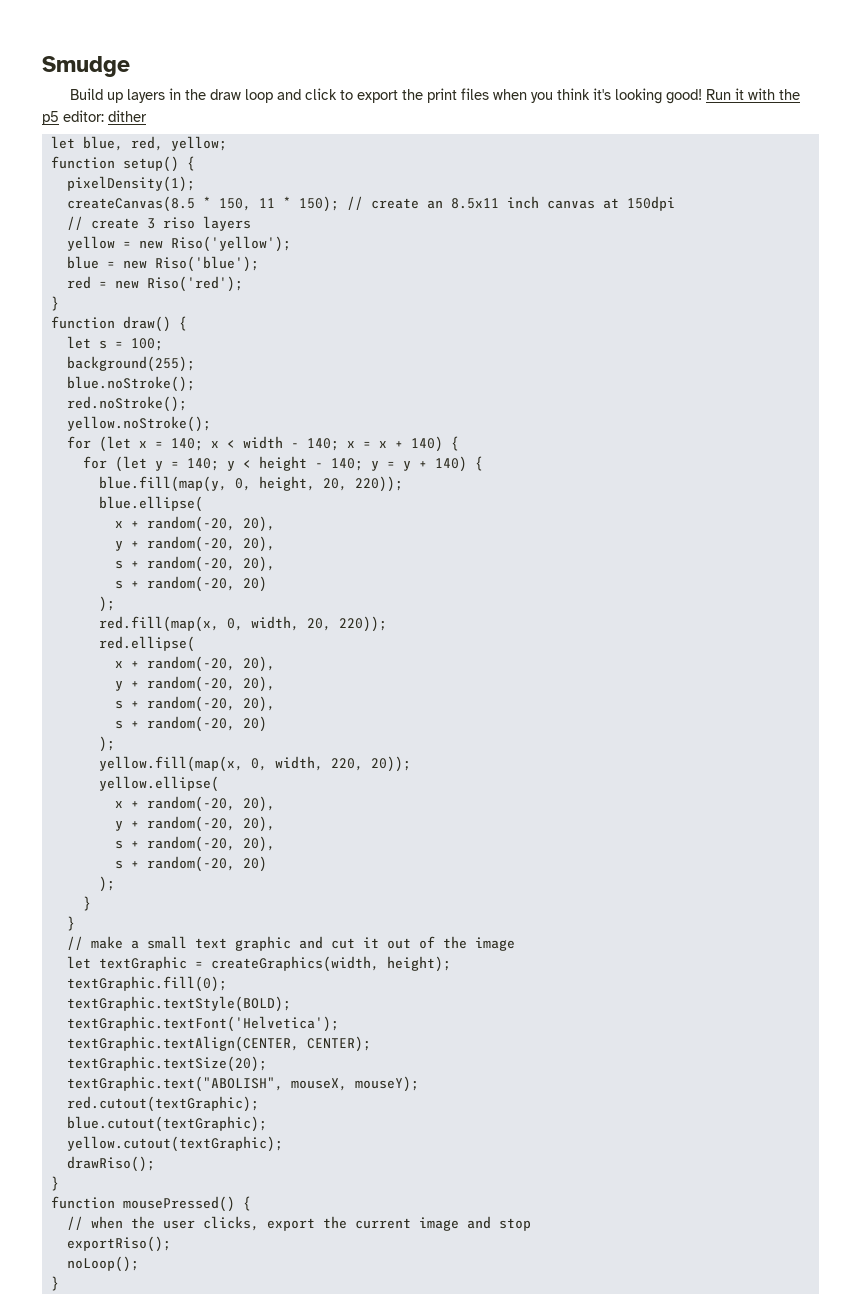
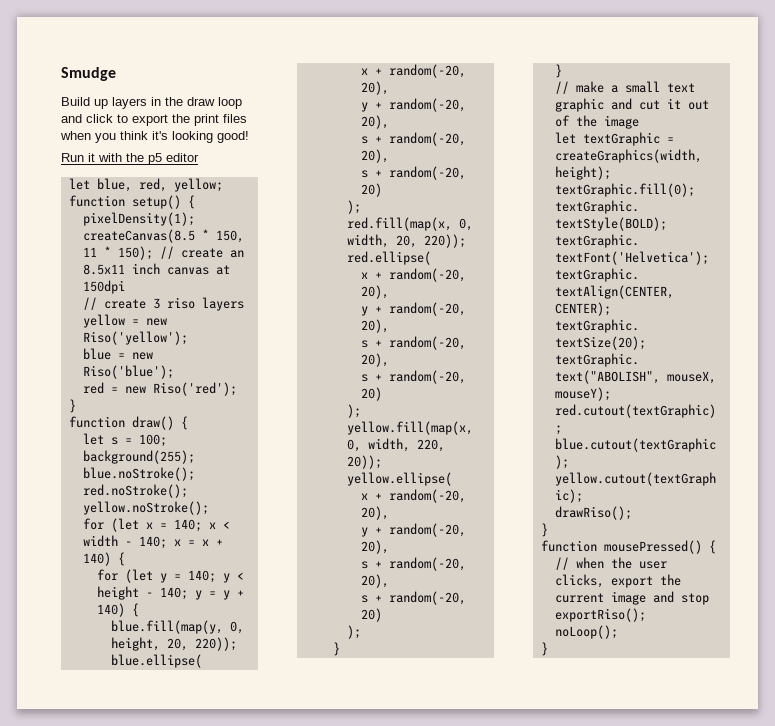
- Build up layers in the draw loop and click to export the print files when you think it's looking good! Run it with the p5 editor: dither
+ Build up layers in the draw loop and click to export the print files when you think it's looking good!
+ Run it with the p5 editor

